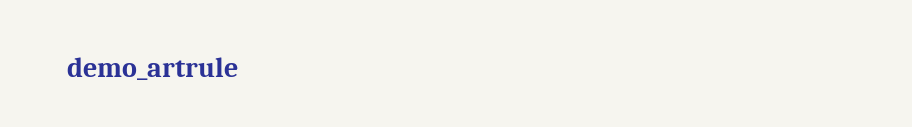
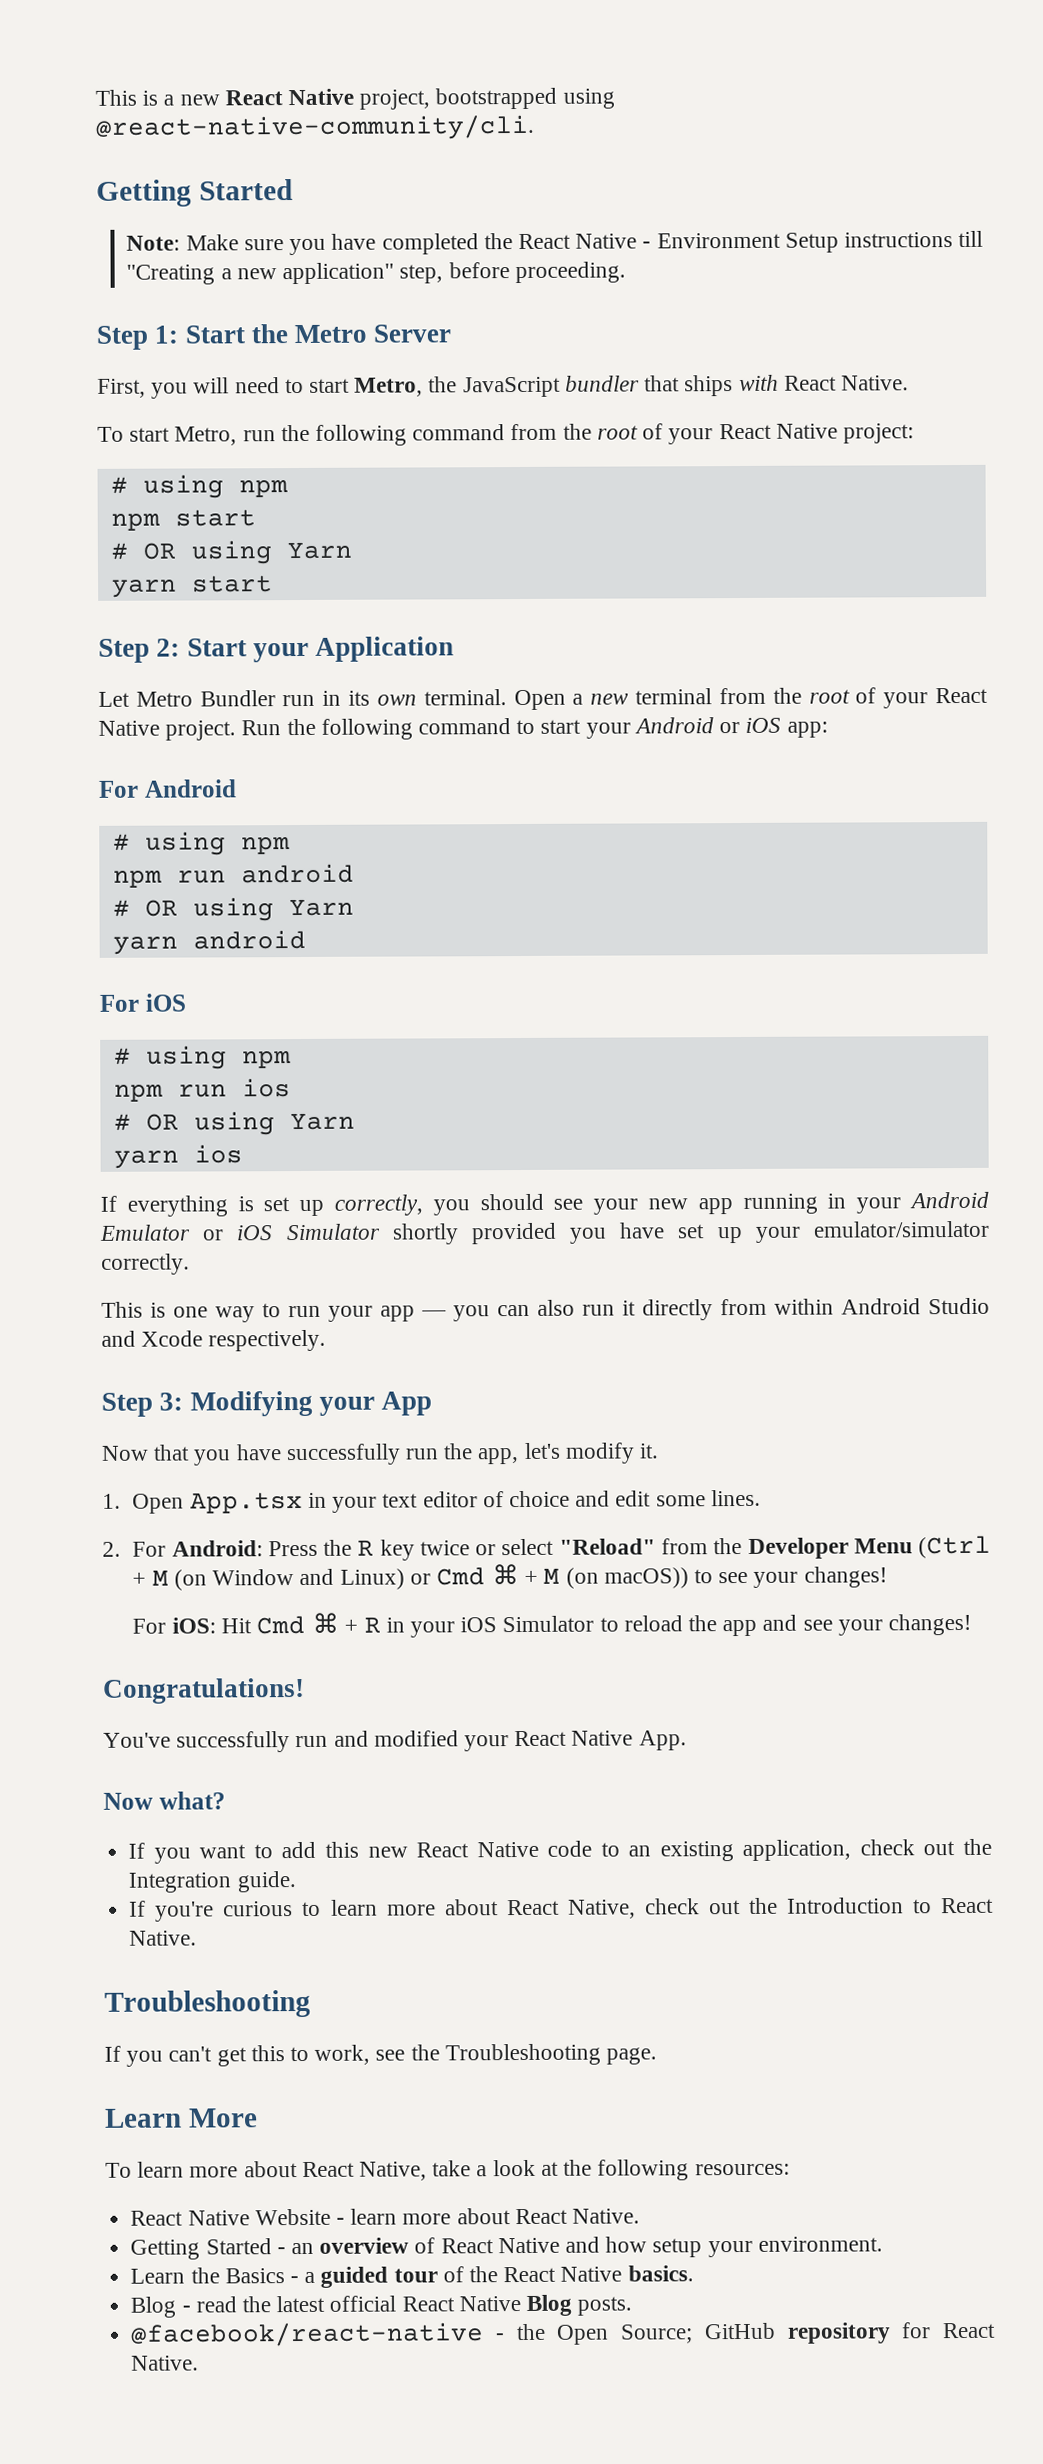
- demo_artrule
+ This is a new React Native project, bootstrapped using @react-native-community/cli.
+ Getting Started
+ Note: Make sure you have completed the React Native - Environment Setup instructions till "Creating a new application" step, before proceeding.
+ Step 1: Start the Metro Server
+ First, you will need to start Metro, the JavaScript bundler that ships with React Native.
+ To start Metro, run the following command from the root of your React Native project:
+ # using npm
+ npm start
+ # OR using Yarn
+ yarn start
+ Step 2: Start your Application
+ Let Metro Bundler run in its own terminal. Open a new terminal from the root of your React Native project. Run the following command to start your Android or iOS app:
+ For Android
+ # using npm
+ npm run android
+ # OR using Yarn
+ yarn android
+ For iOS
+ # using npm
+ npm run ios
+ # OR using Yarn
+ yarn ios
+ If everything is set up correctly, you should see your new app running in your Android Emulator or iOS Simulator shortly provided you have set up your emulator/simulator correctly.
+ This is one way to run your app — you can also run it directly from within Android Studio and Xcode respectively.
+ Step 3: Modifying your App
+ Now that you have successfully run the app, let's modify it.
+ 1. Open App.tsx in your text editor of choice and edit some lines.
+ 2. For Android: Press the R key twice or select "Reload" from the Developer Menu (Ctrl + M (on Window and Linux) or Cmd ⌘ + M (on macOS)) to see your changes!
+ For iOS: Hit Cmd ⌘ + R in your iOS Simulator to reload the app and see your changes!
+ Congratulations!
+ You've successfully run and modified your React Native App.
+ Now what?
+ If you want to add this new React Native code to an existing application, check out the Integration guide.
+ If you're curious to learn more about React Native, check out the Introduction to React Native.
+ Troubleshooting
+ If you can't get this to work, see the Troubleshooting page.
+ Learn More
+ To learn more about React Native, take a look at the following resources:
+ React Native Website - learn more about React Native.
+ Getting Started - an overview of React Native and how setup your environment.
+ Learn the Basics - a guided tour of the React Native basics.
+ Blog - read the latest official React Native Blog posts.
+ @facebook/react-native - the Open Source; GitHub repository for React Native.

